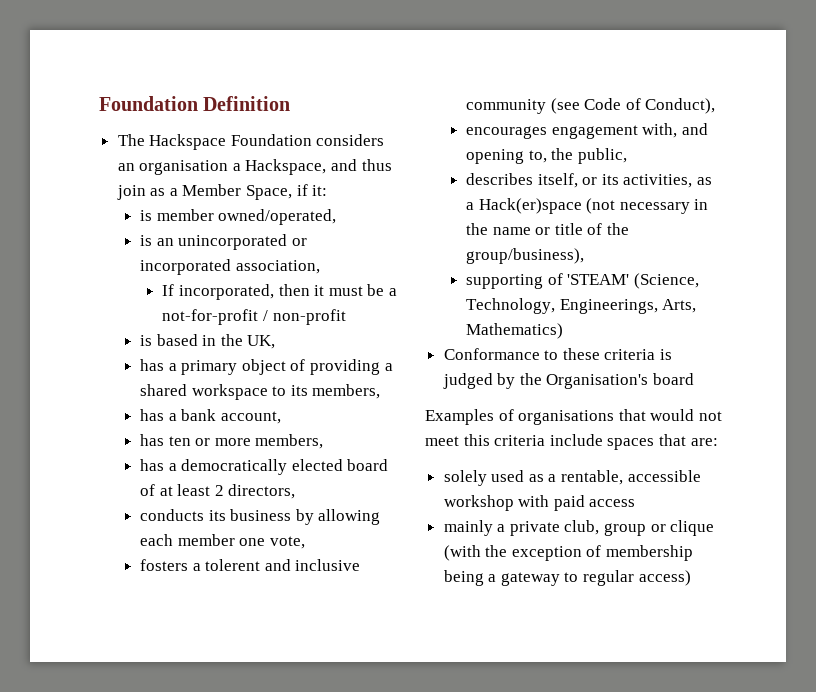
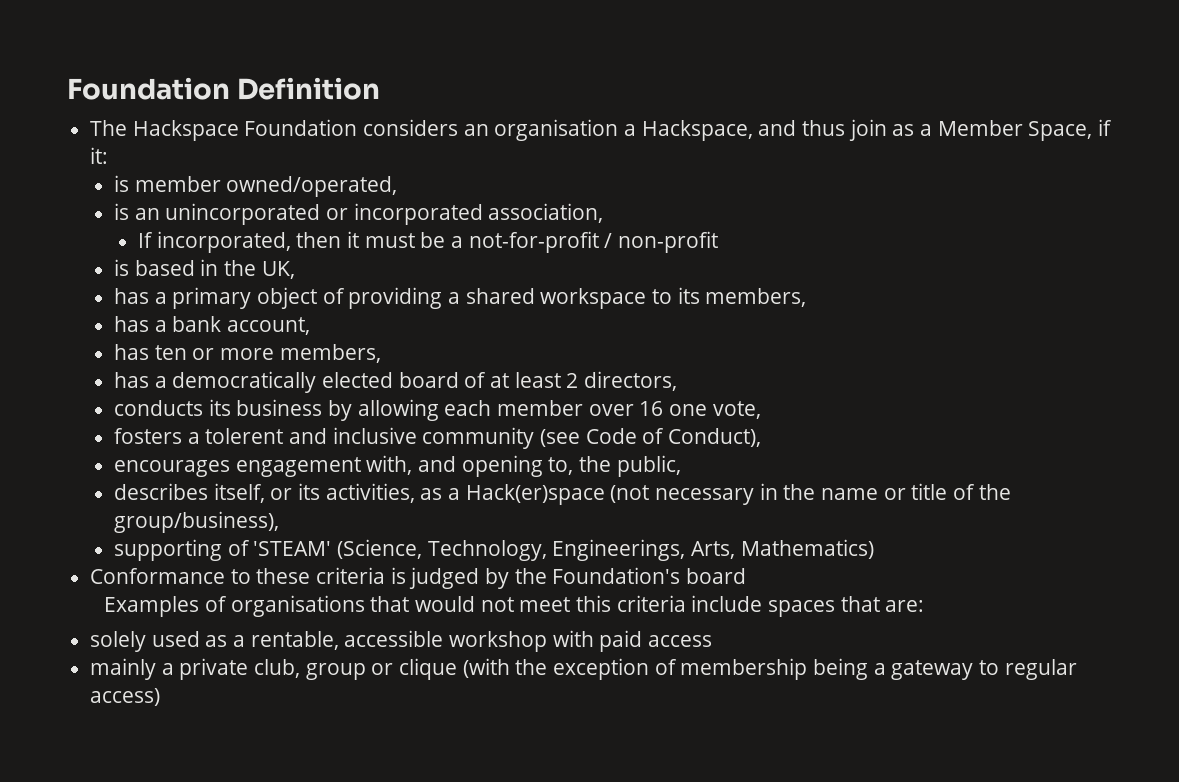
- conducts its business by allowing each member one vote,
+ conducts its business by allowing each member over 16 one vote,
- Conformance to these criteria is judged by the Organisation's board
+ Conformance to these criteria is judged by the Foundation's board

